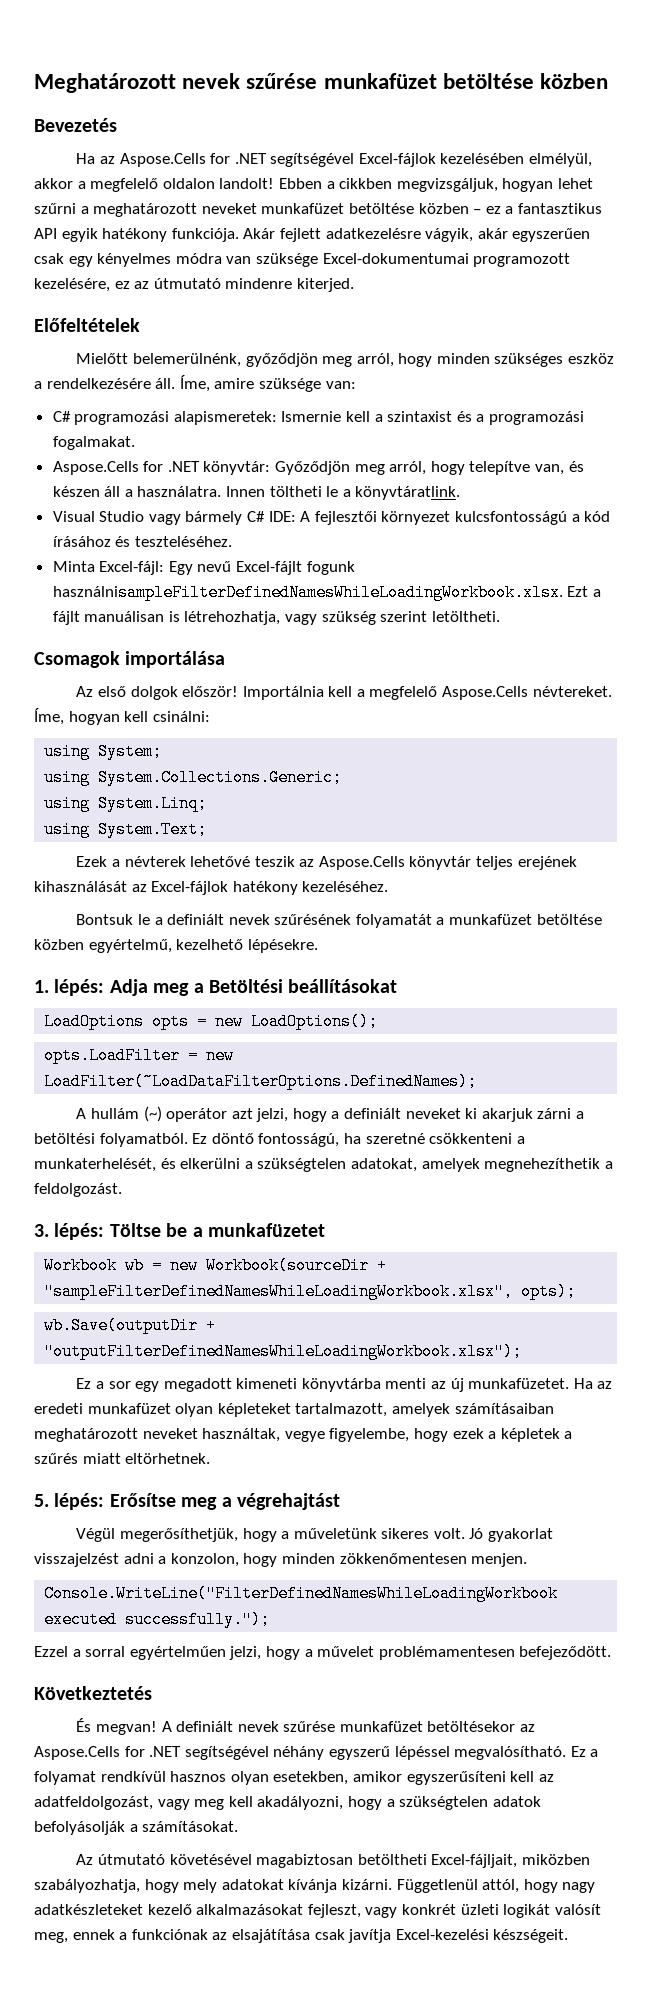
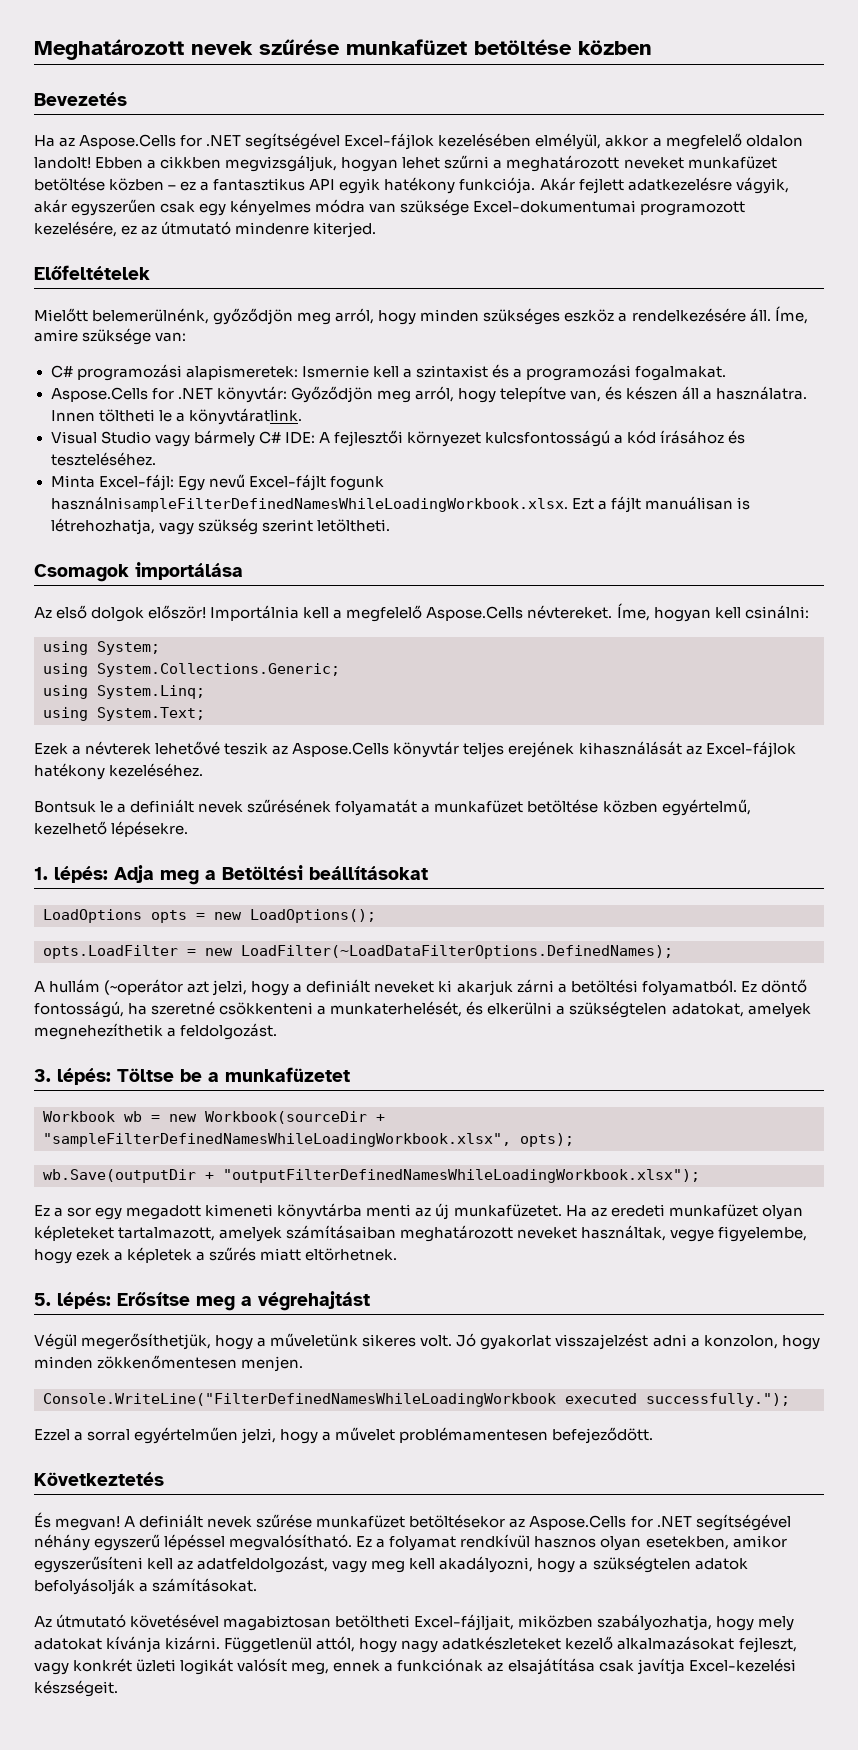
- A hullám (~) operátor azt jelzi, hogy a definiált neveket ki akarjuk zárni a betöltési folyamatból.
+ A hullám (~operátor azt jelzi, hogy a definiált neveket ki akarjuk zárni a betöltési folyamatból.

